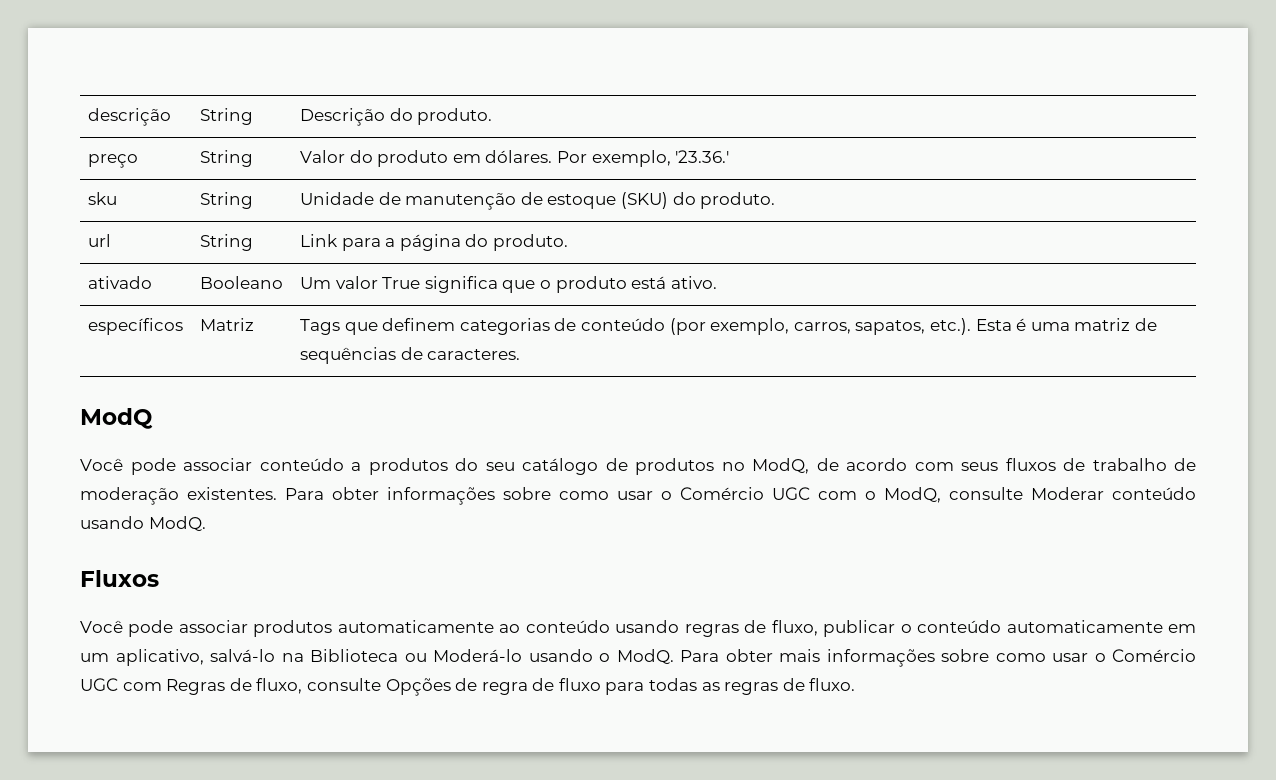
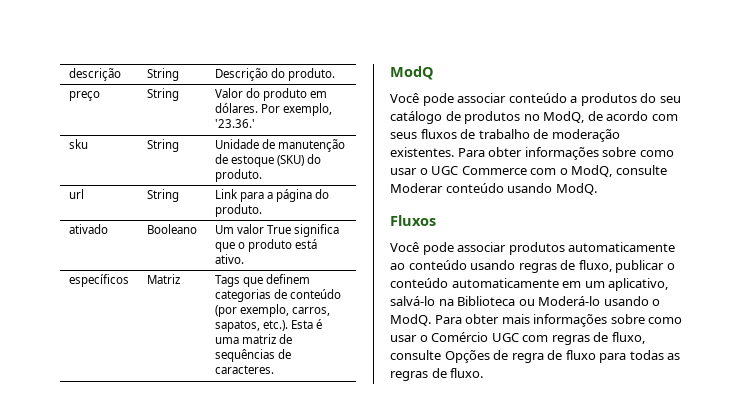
- Para obter informações sobre como usar o Comércio UGC com o ModQ, consulte Moderar conteúdo usando ModQ.
+ Para obter informações sobre como usar o UGC Commerce com o ModQ, consulte Moderar conteúdo usando ModQ.
- Para obter mais informações sobre como usar o Comércio UGC com Regras de fluxo, consulte Opções de regra de fluxo para todas as regras de fluxo.
+ Para obter mais informações sobre como usar o Comércio UGC com regras de fluxo, consulte Opções de regra de fluxo para todas as regras de fluxo.

